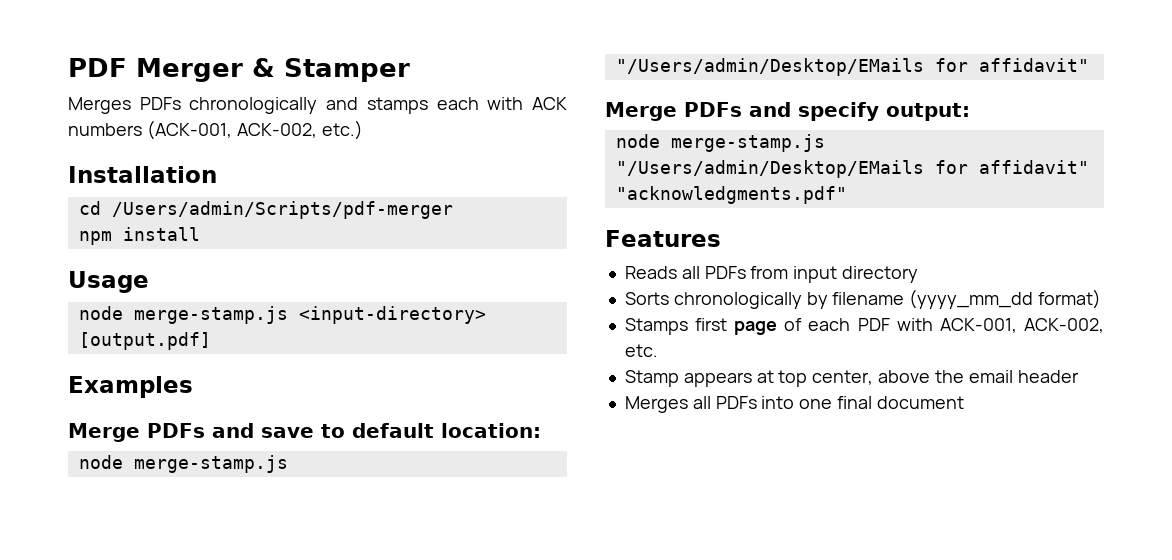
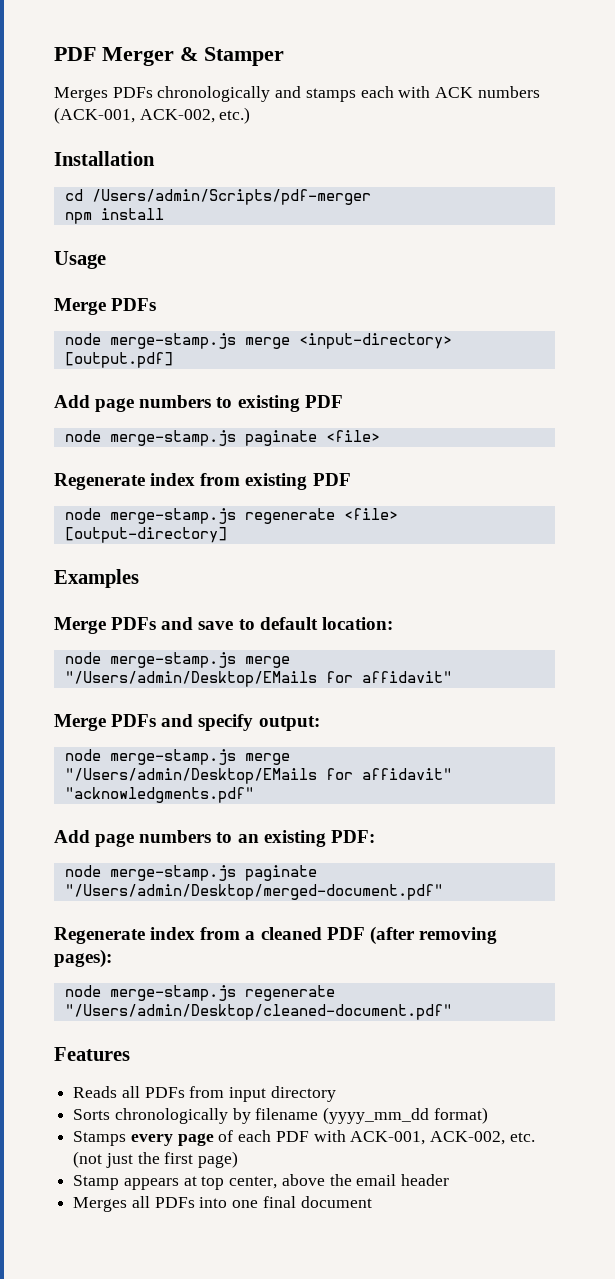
  Usage
- node merge-stamp.js <input-directory> [output.pdf]
+ Merge PDFs
+ node merge-stamp.js merge <input-directory> [output.pdf]
+ Add page numbers to existing PDF
+ node merge-stamp.js paginate <file>
+ Regenerate index from existing PDF
+ node merge-stamp.js regenerate <file> [output-directory]
  Merge PDFs and save to default location:
- node merge-stamp.js "/Users/admin/Desktop/EMails for affidavit"
+ node merge-stamp.js merge "/Users/admin/Desktop/EMails for affidavit"
- node merge-stamp.js "/Users/admin/Desktop/EMails for affidavit" "acknowledgments.pdf"
+ node merge-stamp.js merge "/Users/admin/Desktop/EMails for affidavit" "acknowledgments.pdf"
+ Add page numbers to an existing PDF:
+ node merge-stamp.js paginate "/Users/admin/Desktop/merged-document.pdf"
+ Regenerate index from a cleaned PDF (after removing pages):
+ node merge-stamp.js regenerate "/Users/admin/Desktop/cleaned-document.pdf"
- Stamps first page of each PDF with ACK-001, ACK-002, etc.
+ Stamps every page of each PDF with ACK-001, ACK-002, etc. (not just the first page)

